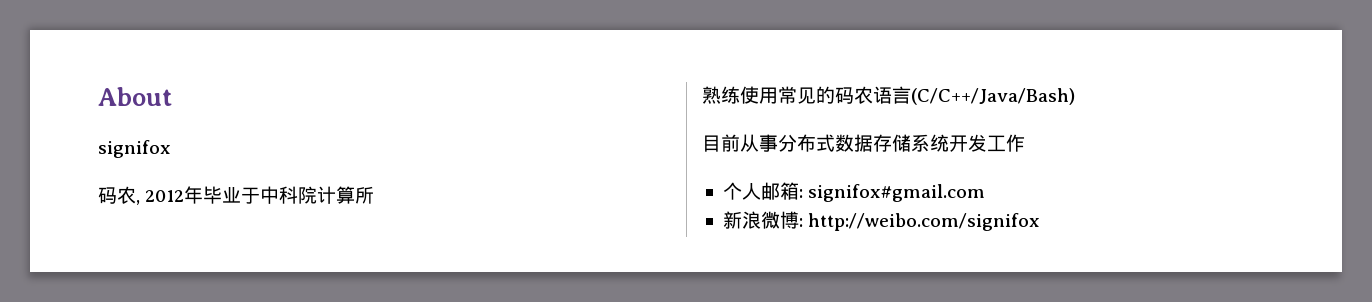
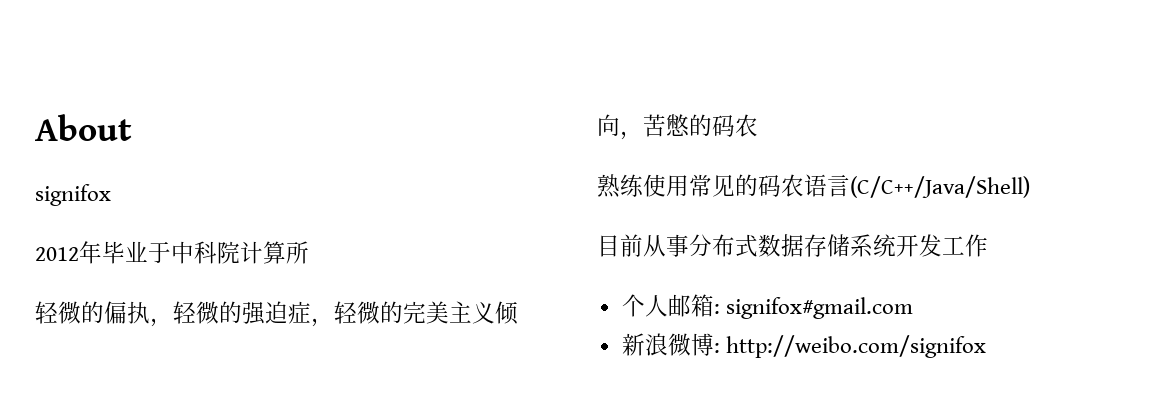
- 码农, 2012年毕业于中科院计算所
+ 2012年毕业于中科院计算所
+ 轻微的偏执，轻微的强迫症，轻微的完美主义倾向，苦憋的码农
- 熟练使用常见的码农语言(C/C++/Java/Bash)
+ 熟练使用常见的码农语言(C/C++/Java/Shell)

